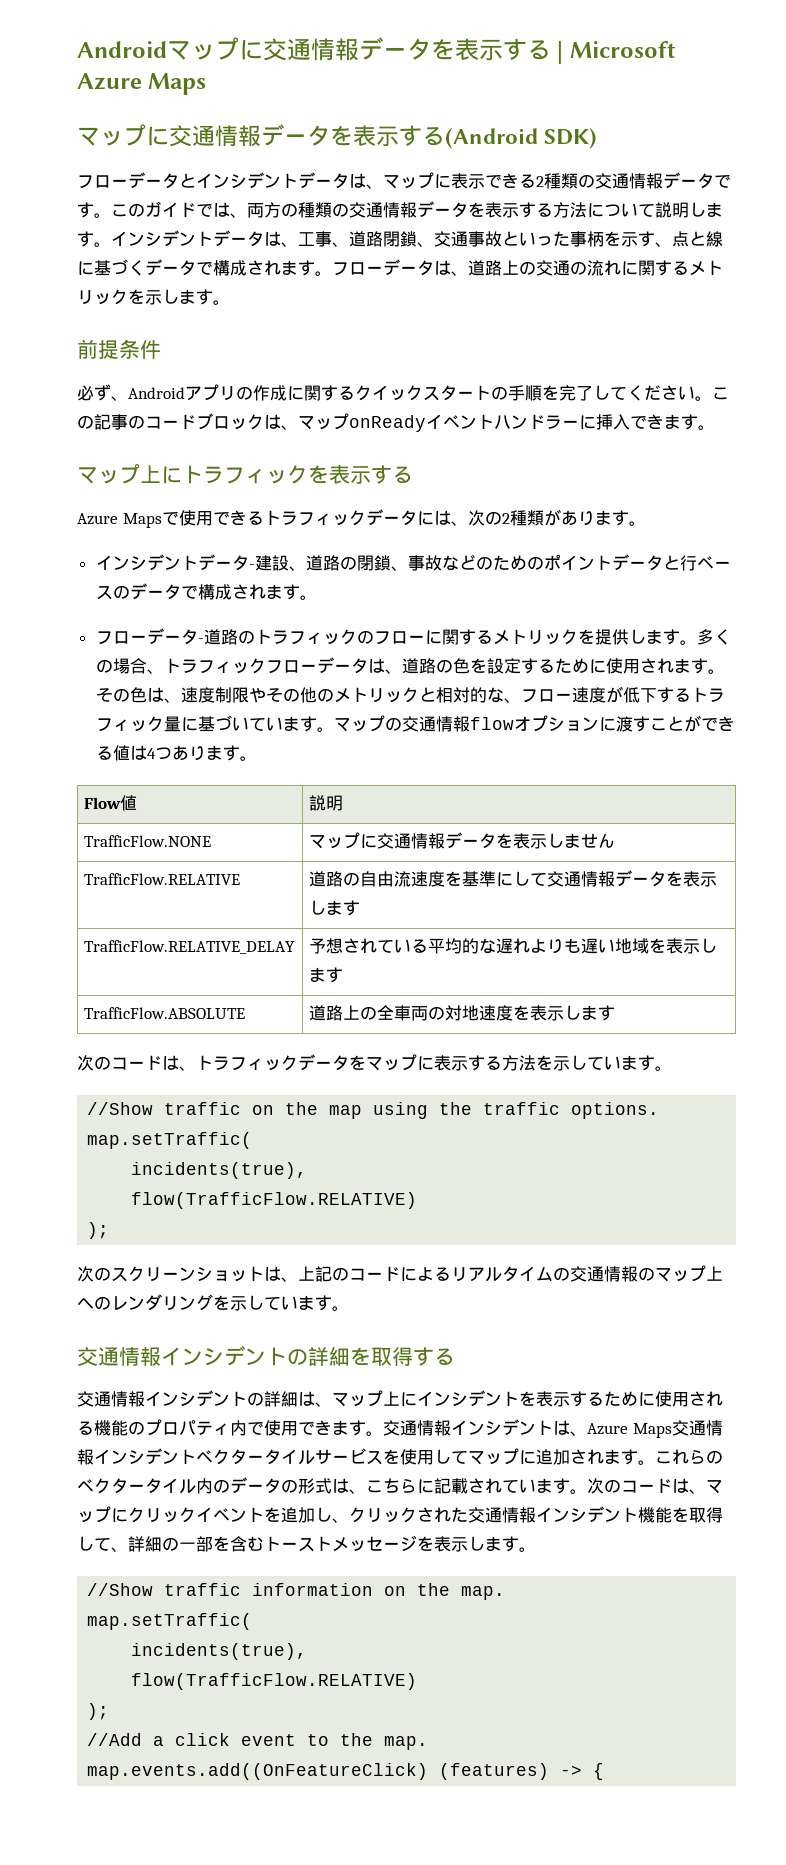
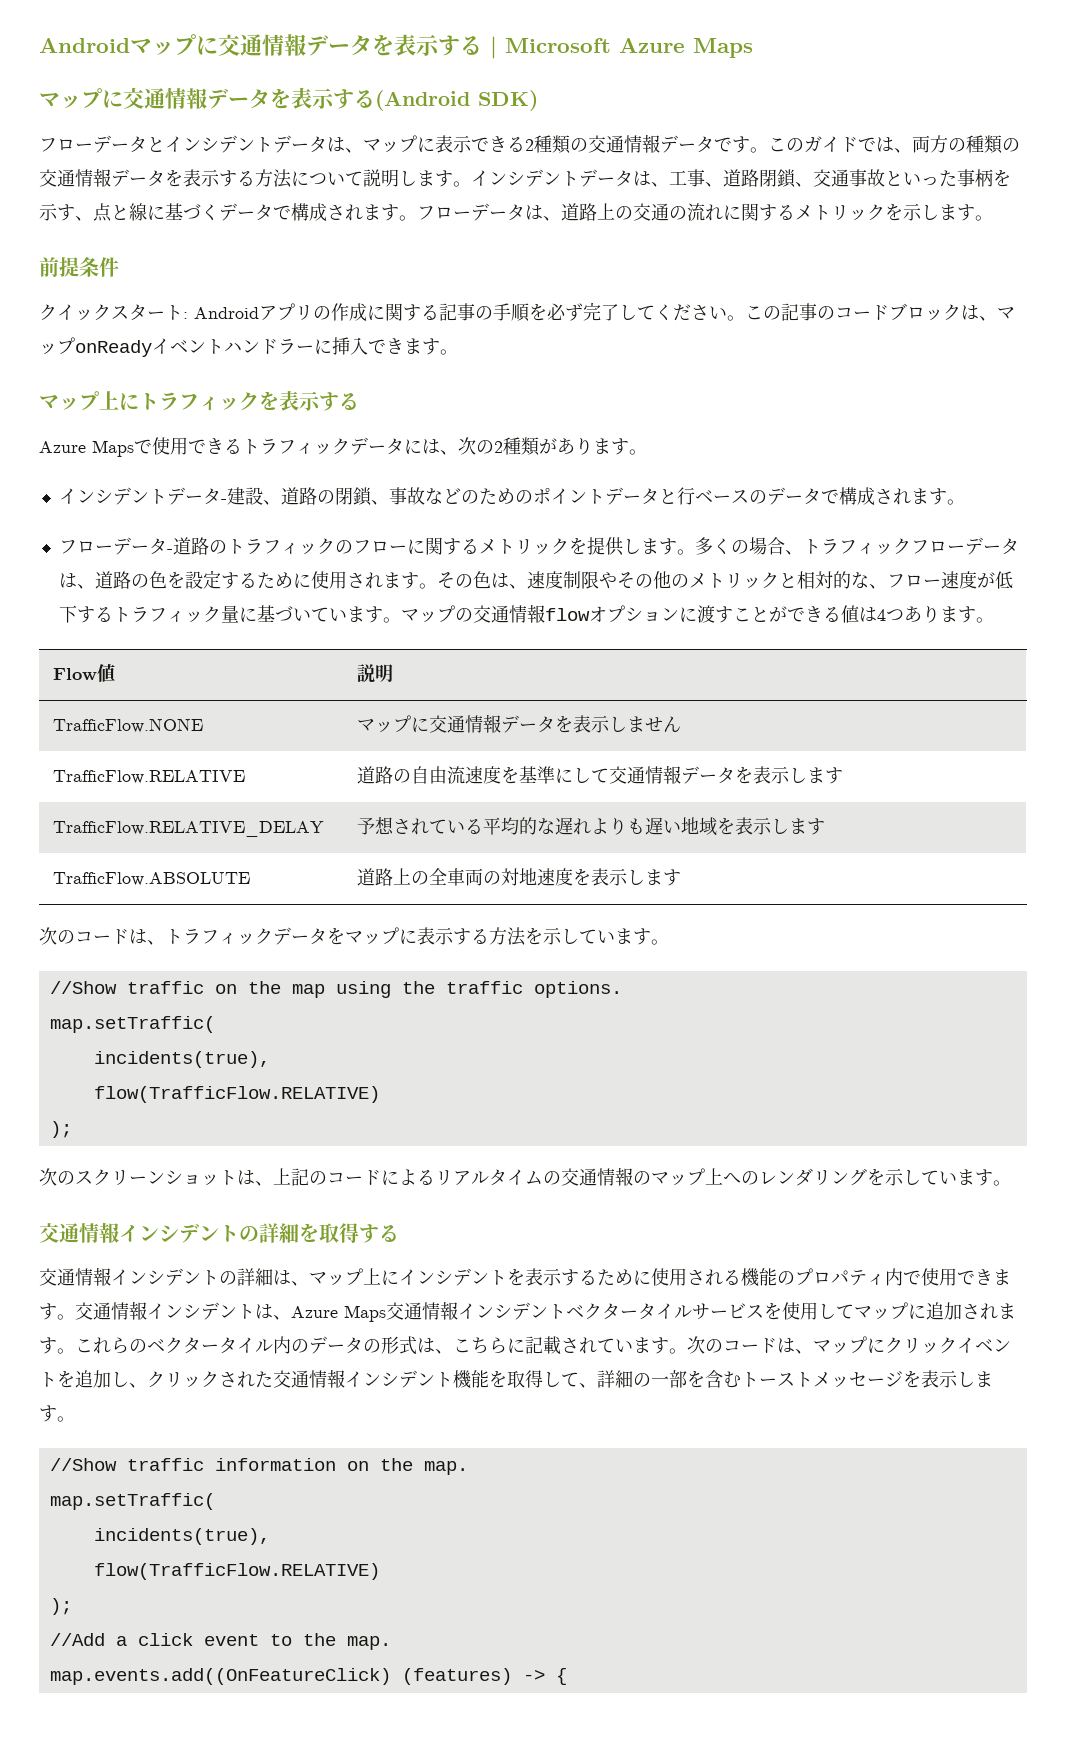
- 必ず、Androidアプリの作成に関するクイックスタートの手順を完了してください。
+ クイックスタート: Androidアプリの作成に関する記事の手順を必ず完了してください。

